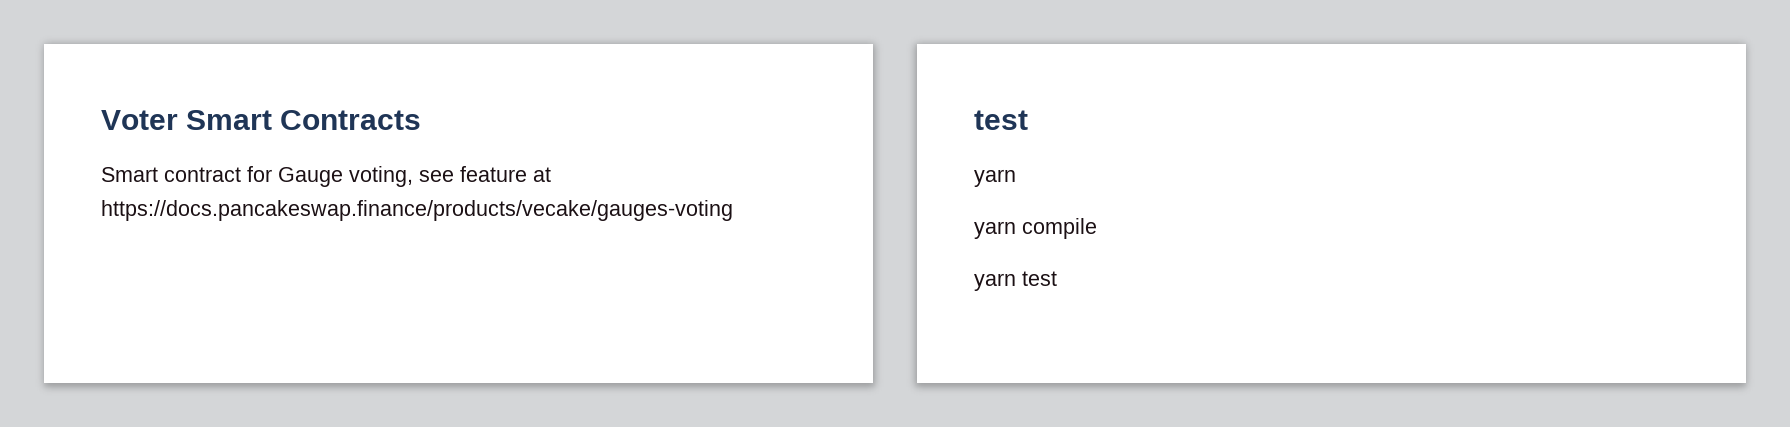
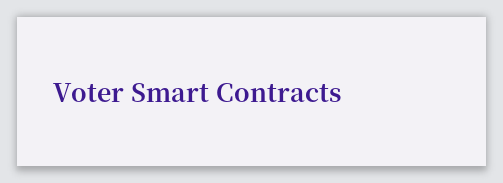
- Smart contract for Gauge voting, see feature at https://docs.pancakeswap.finance/products/vecake/gauges-voting
- test
- yarn
- yarn compile
- yarn test

